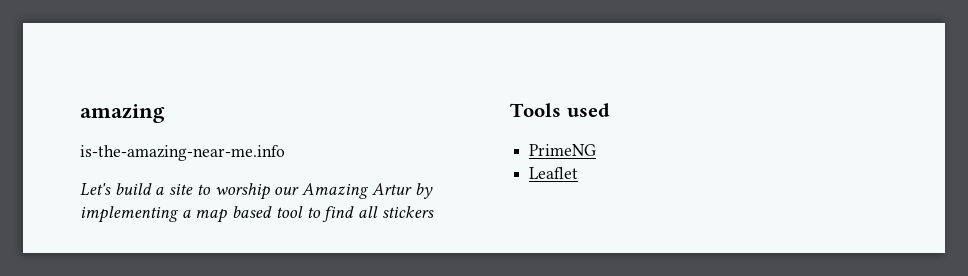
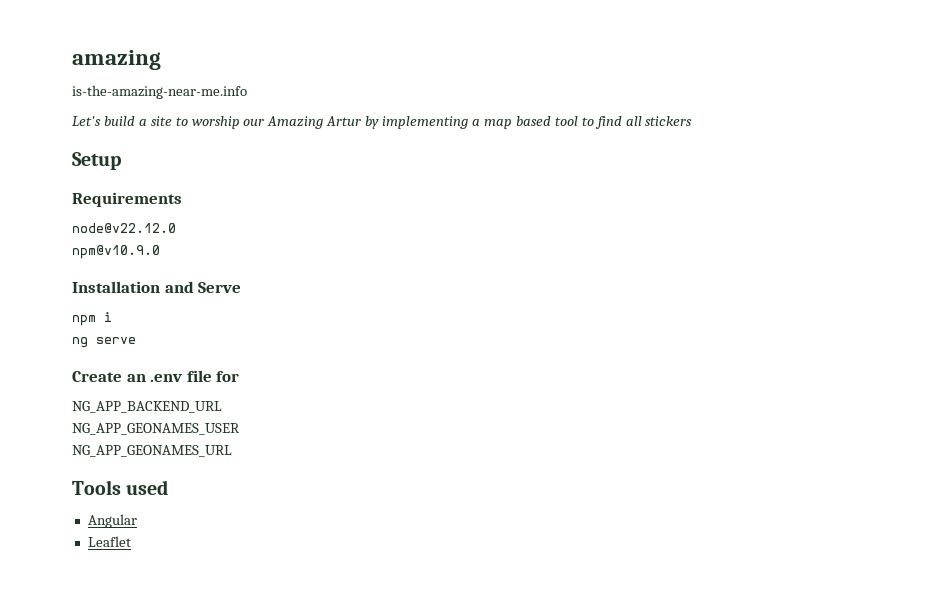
+ Setup
+ Requirements
+ node@v22.12.0
+ npm@v10.9.0
+ Installation and Serve
+ npm i
+ ng serve
+ Create an .env file for
+ NG_APP_BACKEND_URL
+ NG_APP_GEONAMES_USER
+ NG_APP_GEONAMES_URL
- PrimeNG
+ Angular

